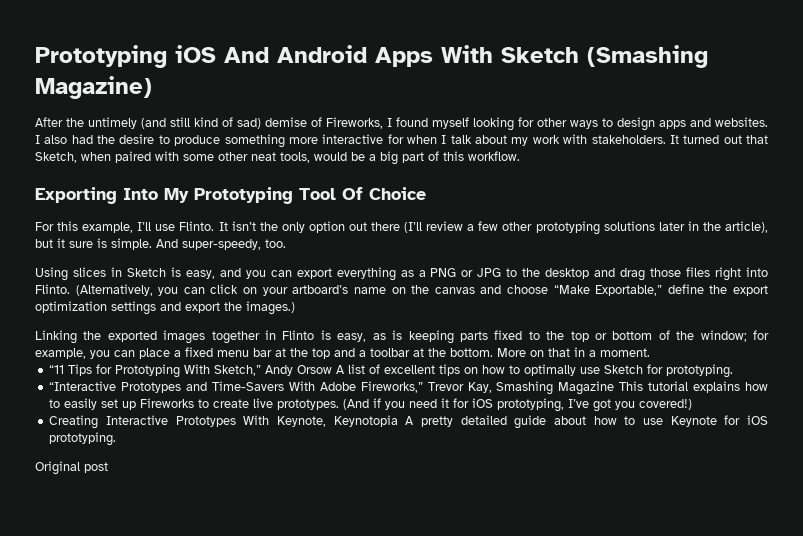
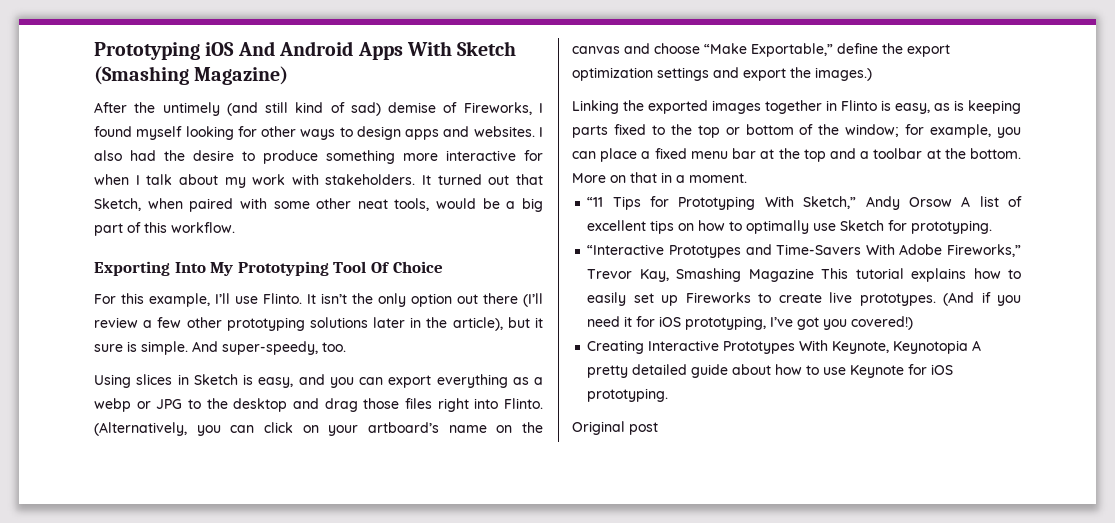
- Using slices in Sketch is easy, and you can export everything as a PNG or JPG to the desktop and drag those files right into Flinto.
+ Using slices in Sketch is easy, and you can export everything as a webp or JPG to the desktop and drag those files right into Flinto.

